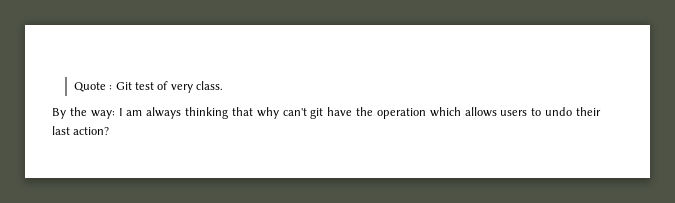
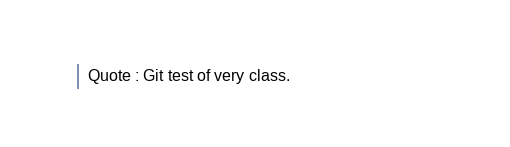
- By the way: I am always thinking that why can't git have the operation which allows users to undo their last action?

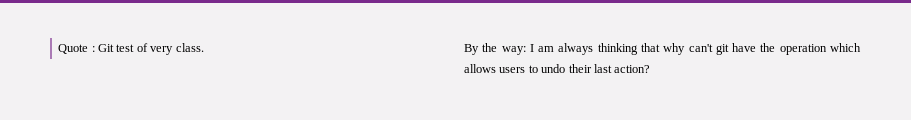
+ By the way: I am always thinking that why can't git have the operation which allows users to undo their last action?

